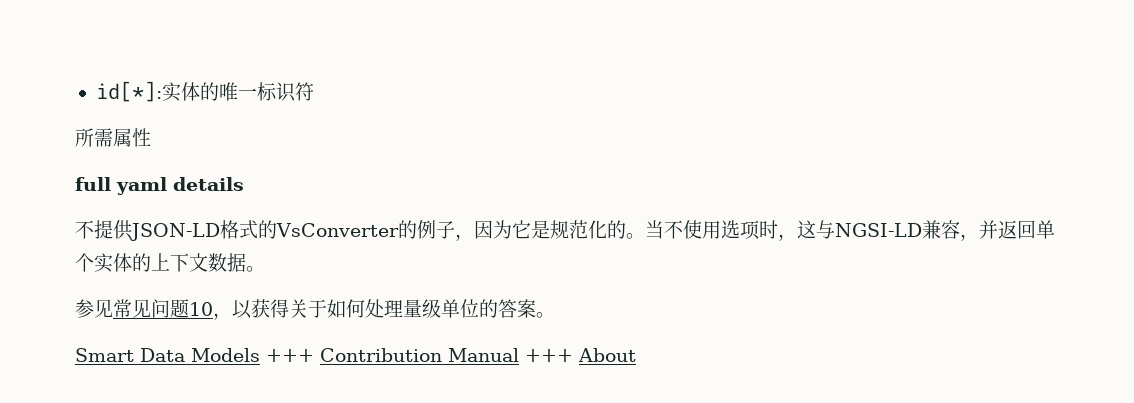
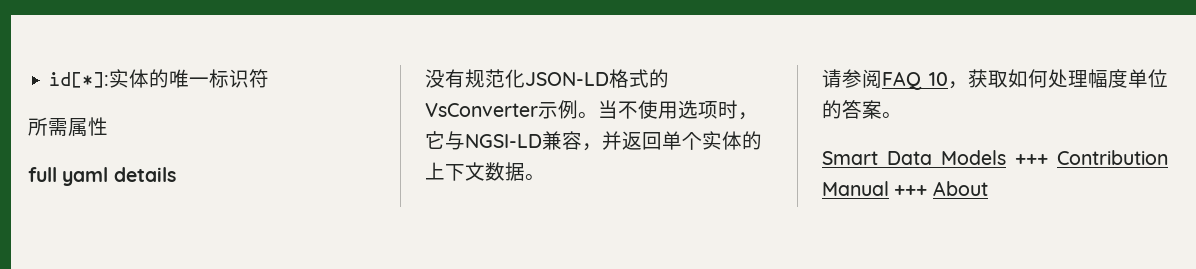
- 不提供JSON-LD格式的VsConverter的例子，因为它是规范化的。
+ 没有规范化JSON-LD格式的VsConverter示例。
- 当不使用选项时，这与NGSI-LD兼容，并返回单个实体的上下文数据。
+ 当不使用选项时，它与NGSI-LD兼容，并返回单个实体的上下文数据。
- 参见常见问题10，以获得关于如何处理量级单位的答案。
+ 请参阅FAQ 10，获取如何处理幅度单位的答案。

